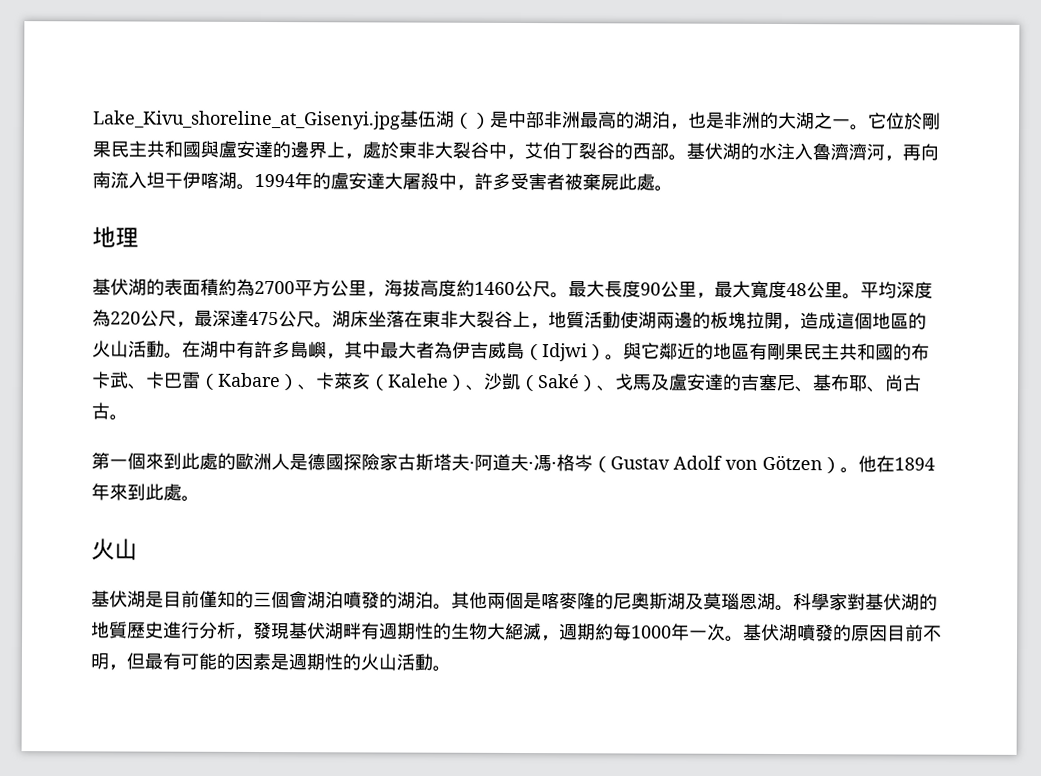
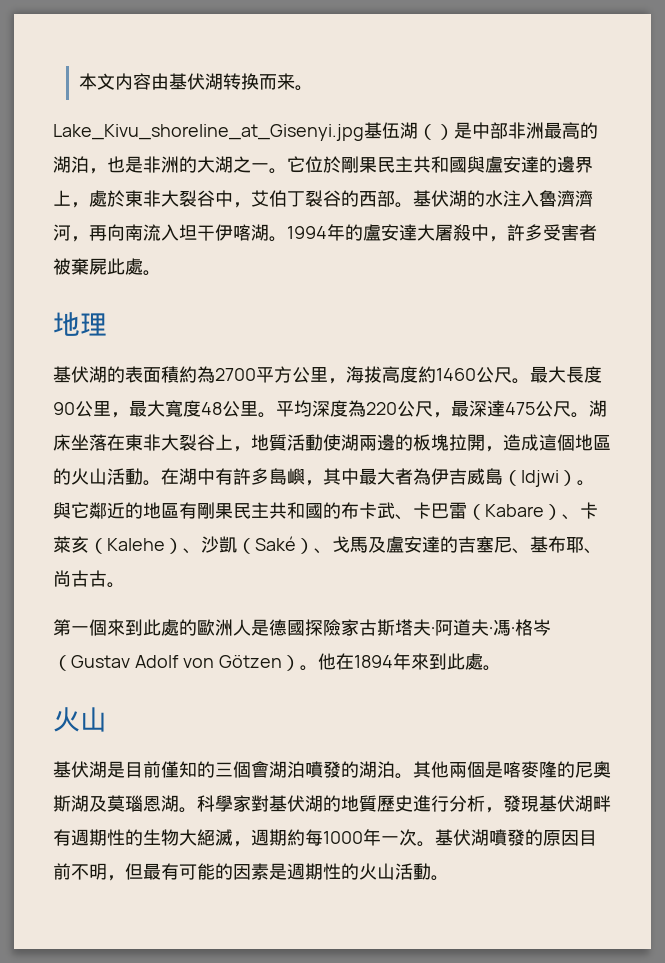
+ 本文内容由基伏湖转换而来。

